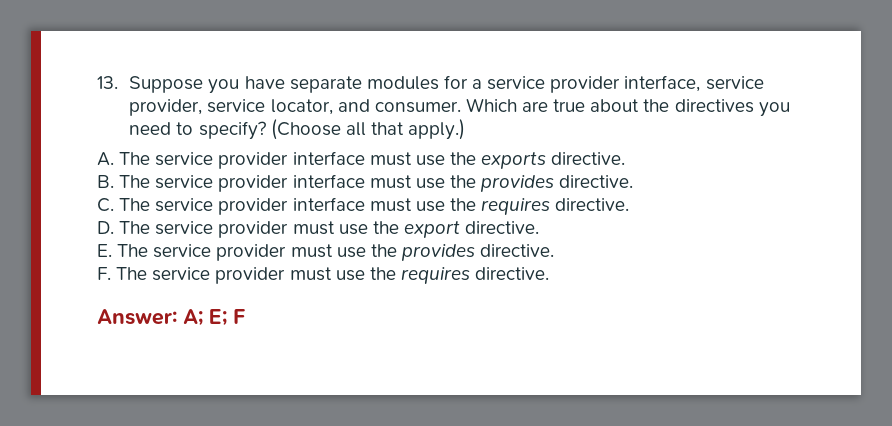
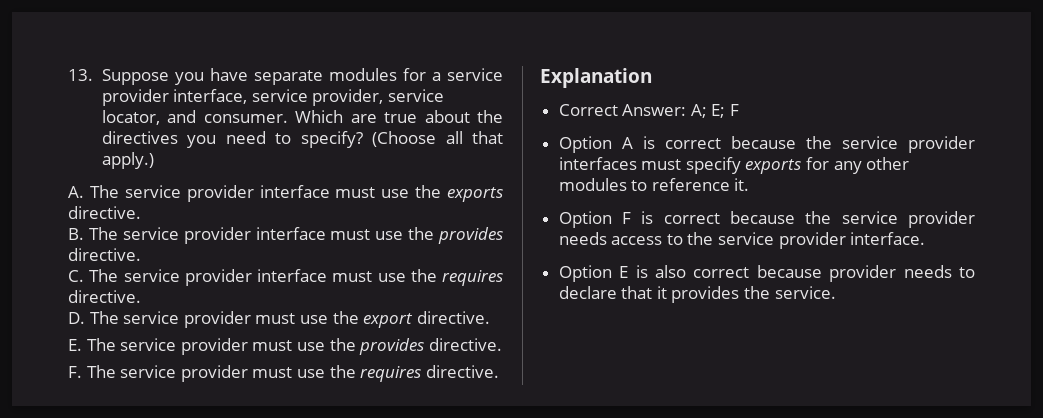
- Answer: A; E; F
+ Explanation
+ Correct Answer: A; E; F
+ Option A is correct because the service provider interfaces must specify exports for any other modules to reference it.
+ Option F is correct because the service provider needs access to the service provider interface.
+ Option E is also correct because provider needs to declare that it provides the service.

